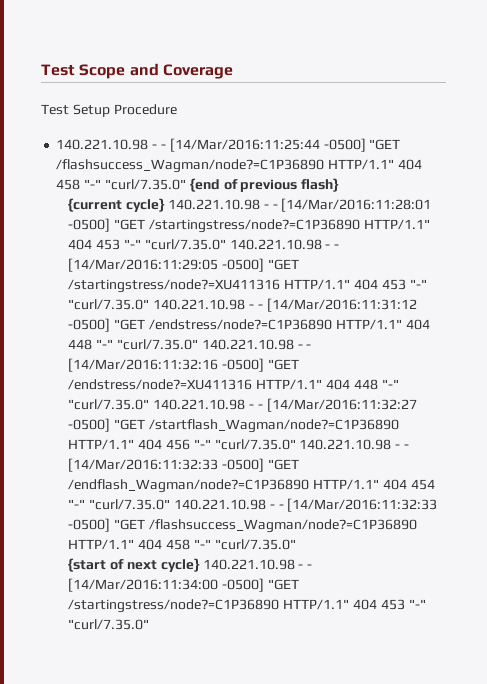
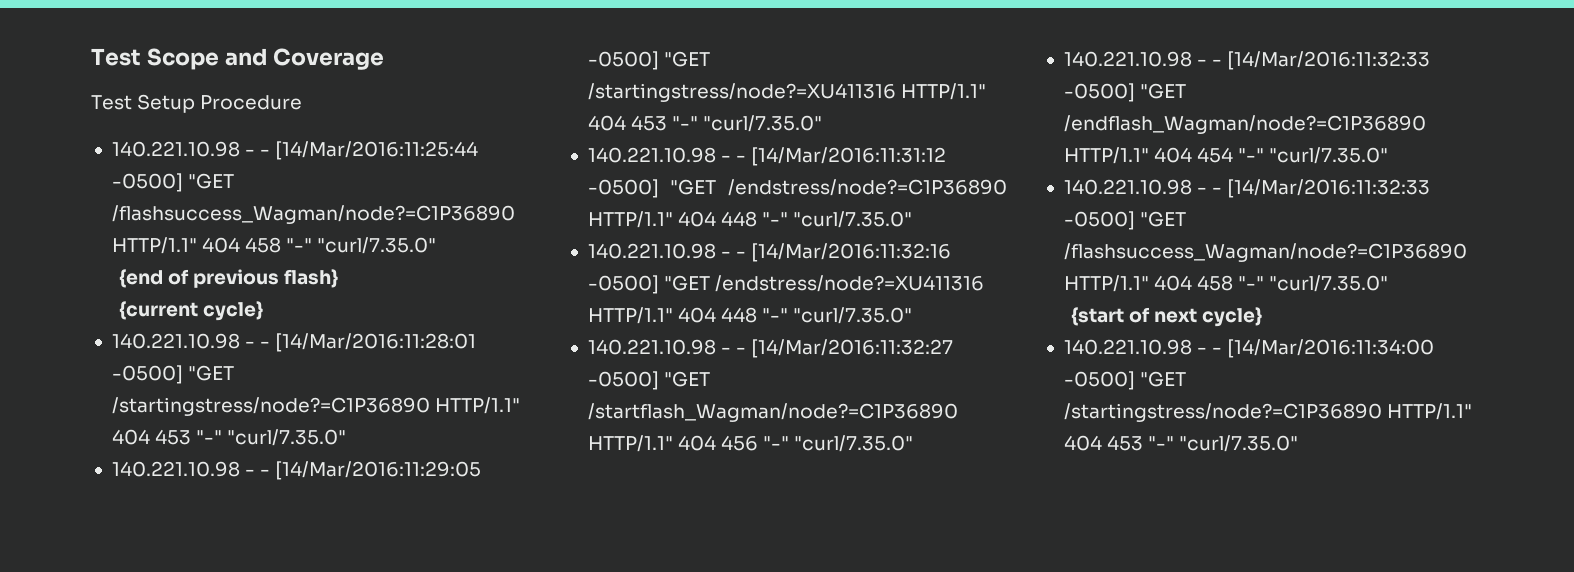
- 140.221.10.98 - - [14/Mar/2016:11:25:44 -0500] "GET /flashsuccess_Wagman/node?=C1P36890 HTTP/1.1" 404 458 "-" "curl/7.35.0" {end of previous flash}
+ 140.221.10.98 - - [14/Mar/2016:11:25:44 -0500] "GET /flashsuccess_Wagman/node?=C1P36890 HTTP/1.1" 404 458 "-" "curl/7.35.0"
+ {end of previous flash}
- {current cycle} 140.221.10.98 - - [14/Mar/2016:11:28:01 -0500] "GET /startingstress/node?=C1P36890 HTTP/1.1" 404 453 "-" "curl/7.35.0" 140.221.10.98 - - [14/Mar/2016:11:29:05 -0500] "GET /startingstress/node?=XU411316 HTTP/1.1" 404 453 "-" "curl/7.35.0" 140.221.10.98 - - [14/Mar/2016:11:31:12 -0500] "GET /endstress/node?=C1P36890 HTTP/1.1" 404 448 "-" "curl/7.35.0" 140.221.10.98 - - [14/Mar/2016:11:32:16 -0500] "GET /endstress/node?=XU411316 HTTP/1.1" 404 448 "-" "curl/7.35.0" 140.221.10.98 - - [14/Mar/2016:11:32:27 -0500] "GET /startflash_Wagman/node?=C1P36890 HTTP/1.1" 404 456 "-" "curl/7.35.0" 140.221.10.98 - - [14/Mar/2016:11:32:33 -0500] "GET /endflash_Wagman/node?=C1P36890 HTTP/1.1" 404 454 "-" "curl/7.35.0" 140.221.10.98 - - [14/Mar/2016:11:32:33 -0500] "GET /flashsuccess_Wagman/node?=C1P36890 HTTP/1.1" 404 458 "-" "curl/7.35.0"
+ {current cycle}
+ 140.221.10.98 - - [14/Mar/2016:11:28:01 -0500] "GET /startingstress/node?=C1P36890 HTTP/1.1" 404 453 "-" "curl/7.35.0"
+ 140.221.10.98 - - [14/Mar/2016:11:29:05 -0500] "GET /startingstress/node?=XU411316 HTTP/1.1" 404 453 "-" "curl/7.35.0"
+ 140.221.10.98 - - [14/Mar/2016:11:31:12 -0500] "GET /endstress/node?=C1P36890 HTTP/1.1" 404 448 "-" "curl/7.35.0"
+ 140.221.10.98 - - [14/Mar/2016:11:32:16 -0500] "GET /endstress/node?=XU411316 HTTP/1.1" 404 448 "-" "curl/7.35.0"
+ 140.221.10.98 - - [14/Mar/2016:11:32:27 -0500] "GET /startflash_Wagman/node?=C1P36890 HTTP/1.1" 404 456 "-" "curl/7.35.0"
+ 140.221.10.98 - - [14/Mar/2016:11:32:33 -0500] "GET /endflash_Wagman/node?=C1P36890 HTTP/1.1" 404 454 "-" "curl/7.35.0"
+ 140.221.10.98 - - [14/Mar/2016:11:32:33 -0500] "GET /flashsuccess_Wagman/node?=C1P36890 HTTP/1.1" 404 458 "-" "curl/7.35.0"
- {start of next cycle} 140.221.10.98 - - [14/Mar/2016:11:34:00 -0500] "GET /startingstress/node?=C1P36890 HTTP/1.1" 404 453 "-" "curl/7.35.0"
+ {start of next cycle}
+ 140.221.10.98 - - [14/Mar/2016:11:34:00 -0500] "GET /startingstress/node?=C1P36890 HTTP/1.1" 404 453 "-" "curl/7.35.0"

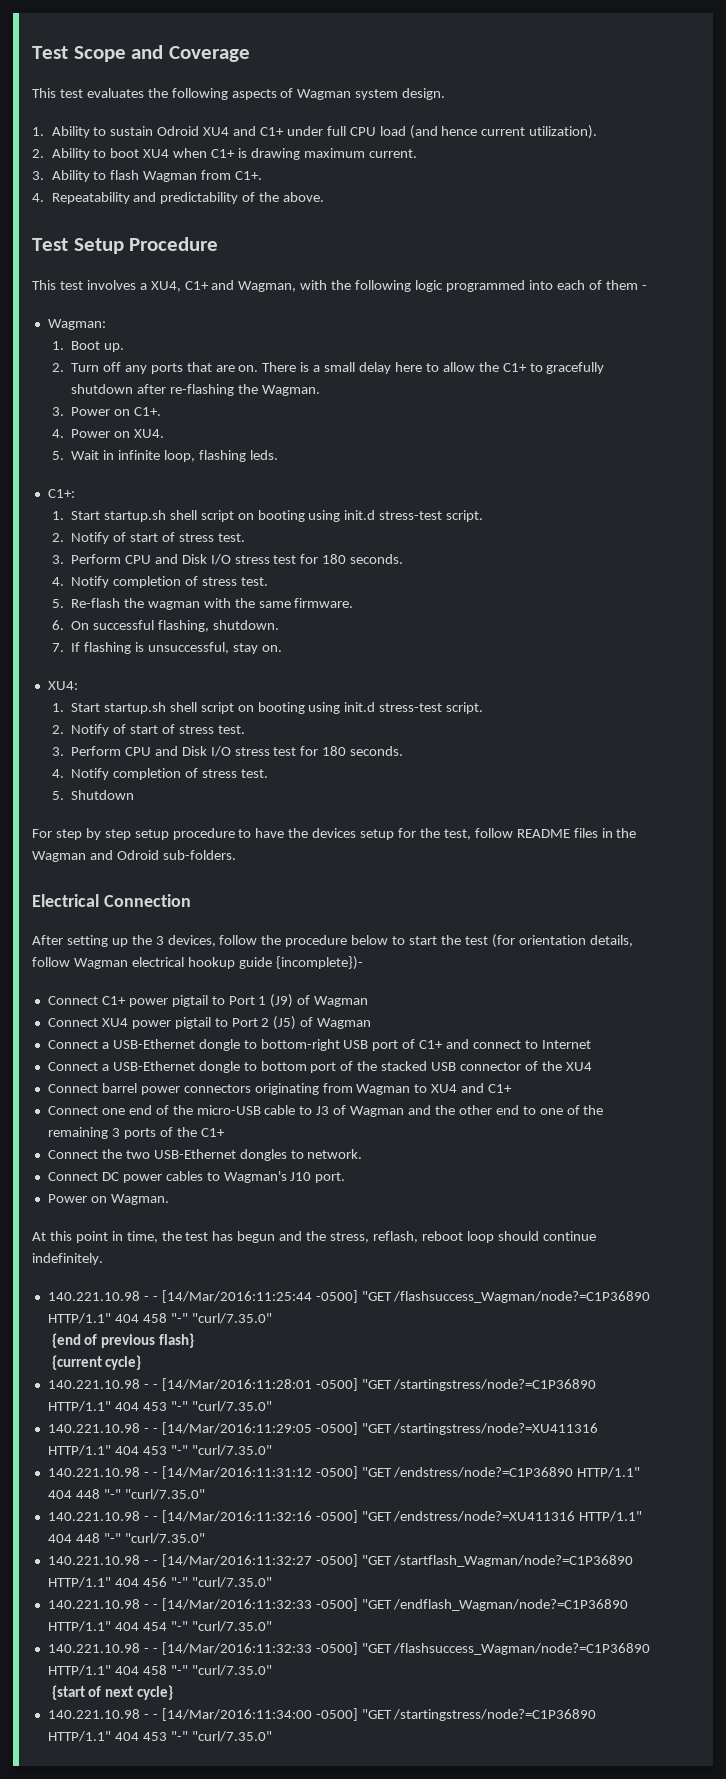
+ This test evaluates the following aspects of Wagman system design.
+ 1. Ability to sustain Odroid XU4 and C1+ under full CPU load (and hence current utilization).
+ 2. Ability to boot XU4 when C1+ is drawing maximum current.
+ 3. Ability to flash Wagman from C1+.
+ 4. Repeatability and predictability of the above.
  Test Setup Procedure
+ This test involves a XU4, C1+ and Wagman, with the following logic programmed into each of them -
+ Wagman:
+ 1. Boot up.
+ 2. Turn off any ports that are on. There is a small delay here to allow the C1+ to gracefully shutdown after re-flashing the Wagman.
+ 3. Power on C1+.
+ 4. Power on XU4.
+ 5. Wait in infinite loop, flashing leds.
+ C1+:
+ 1. Start startup.sh shell script on booting using init.d stress-test script.
+ 2. Notify of start of stress test.
+ 3. Perform CPU and Disk I/O stress test for 180 seconds.
+ 4. Notify completion of stress test.
+ 5. Re-flash the wagman with the same firmware.
+ 6. On successful flashing, shutdown.
+ 7. If flashing is unsuccessful, stay on.
+ XU4:
+ 1. Start startup.sh shell script on booting using init.d stress-test script.
+ 2. Notify of start of stress test.
+ 3. Perform CPU and Disk I/O stress test for 180 seconds.
+ 4. Notify completion of stress test.
+ 5. Shutdown
+ For step by step setup procedure to have the devices setup for the test, follow README files in the Wagman and Odroid sub-folders.
+ Electrical Connection
+ After setting up the 3 devices, follow the procedure below to start the test (for orientation details, follow Wagman electrical hookup guide {incomplete})-
+ Connect C1+ power pigtail to Port 1 (J9) of Wagman
+ Connect XU4 power pigtail to Port 2 (J5) of Wagman
+ Connect a USB-Ethernet dongle to bottom-right USB port of C1+ and connect to Internet
+ Connect a USB-Ethernet dongle to bottom port of the stacked USB connector of the XU4
+ Connect barrel power connectors originating from Wagman to XU4 and C1+
+ Connect one end of the micro-USB cable to J3 of Wagman and the other end to one of the remaining 3 ports of the C1+
+ Connect the two USB-Ethernet dongles to network.
+ Connect DC power cables to Wagman's J10 port.
+ Power on Wagman.
+ At this point in time, the test has begun and the stress, reflash, reboot loop should continue indefinitely.

